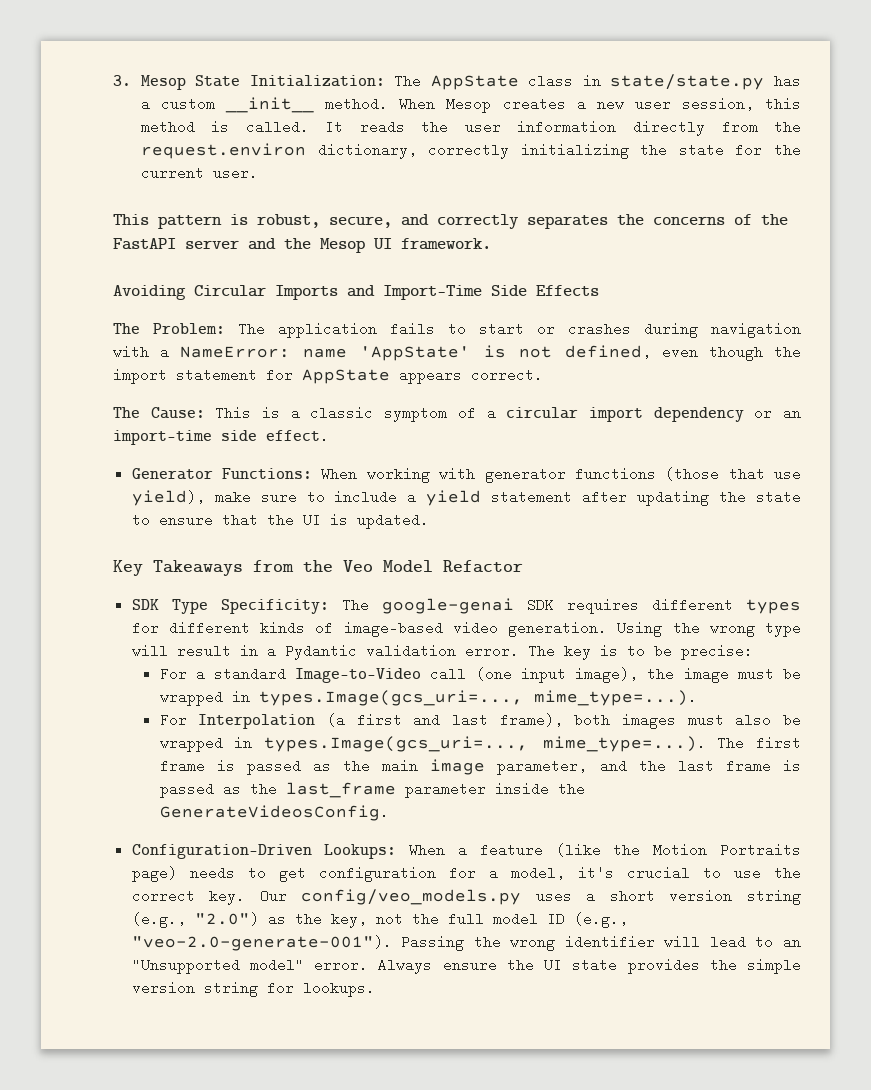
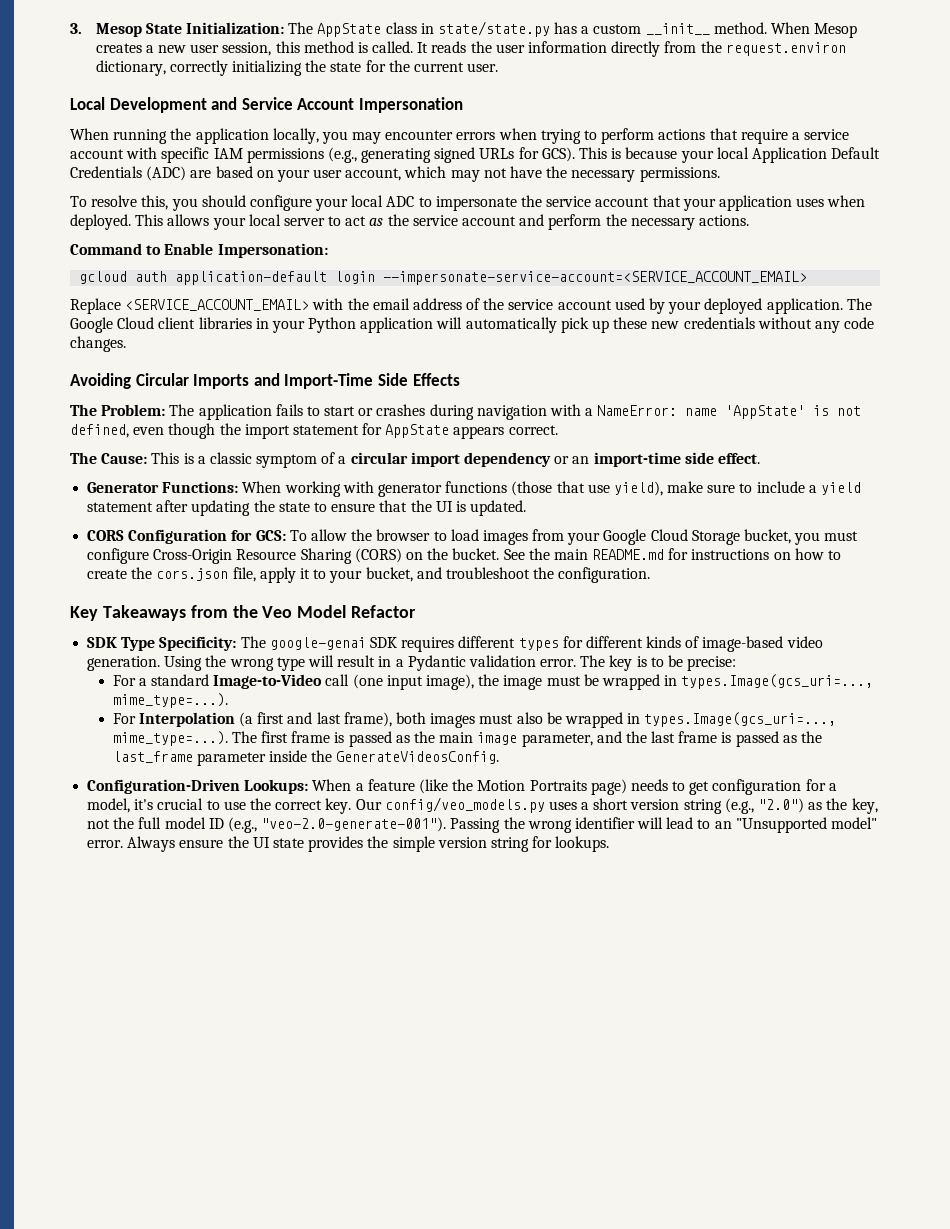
- This pattern is robust, secure, and correctly separates the concerns of the FastAPI server and the Mesop UI framework.
+ Local Development and Service Account Impersonation
+ When running the application locally, you may encounter errors when trying to perform actions that require a service account with specific IAM permissions (e.g., generating signed URLs for GCS). This is because your local Application Default Credentials (ADC) are based on your user account, which may not have the necessary permissions.
+ To resolve this, you should configure your local ADC to impersonate the service account that your application uses when deployed. This allows your local server to act as the service account and perform the necessary actions.
+ Command to Enable Impersonation:
+ gcloud auth application-default login --impersonate-service-account=<SERVICE_ACCOUNT_EMAIL>
+ Replace <SERVICE_ACCOUNT_EMAIL> with the email address of the service account used by your deployed application. The Google Cloud client libraries in your Python application will automatically pick up these new credentials without any code changes.
+ CORS Configuration for GCS: To allow the browser to load images from your Google Cloud Storage bucket, you must configure Cross-Origin Resource Sharing (CORS) on the bucket. See the main README.md for instructions on how to create the cors.json file, apply it to your bucket, and troubleshoot the configuration.

